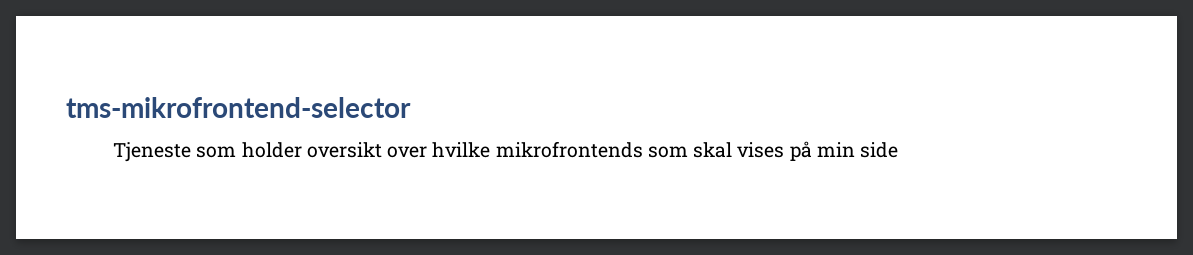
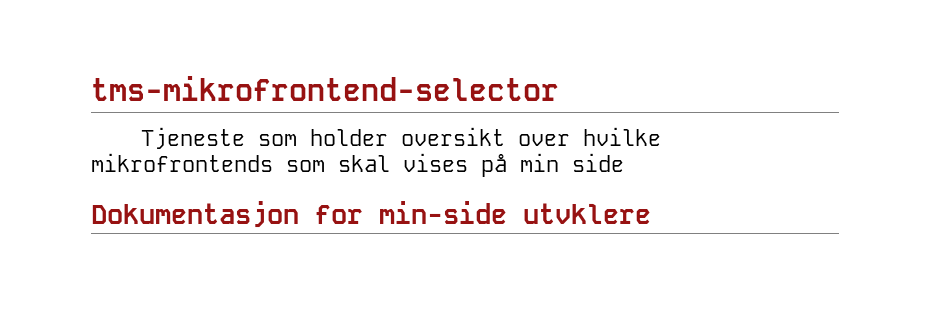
+ Dokumentasjon for min-side utvklere

